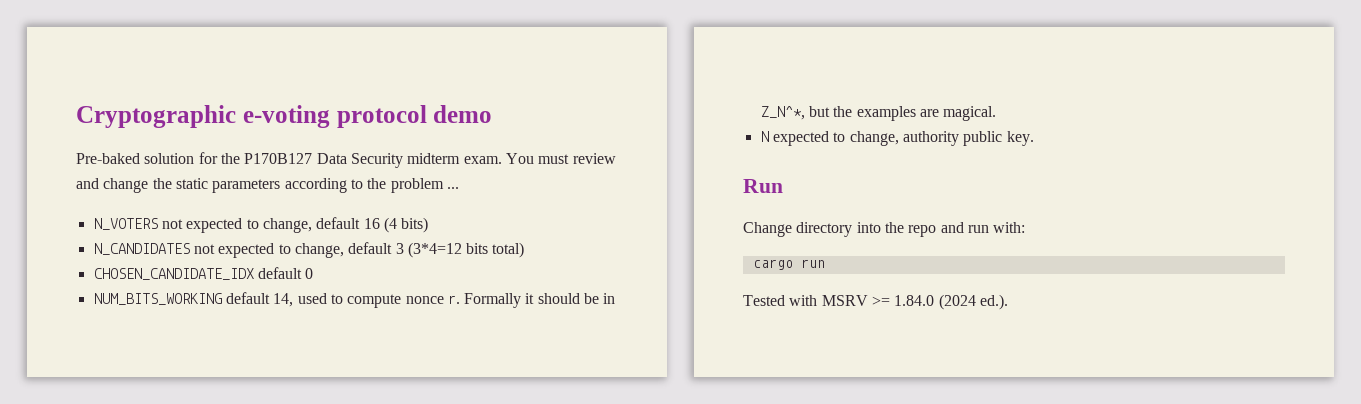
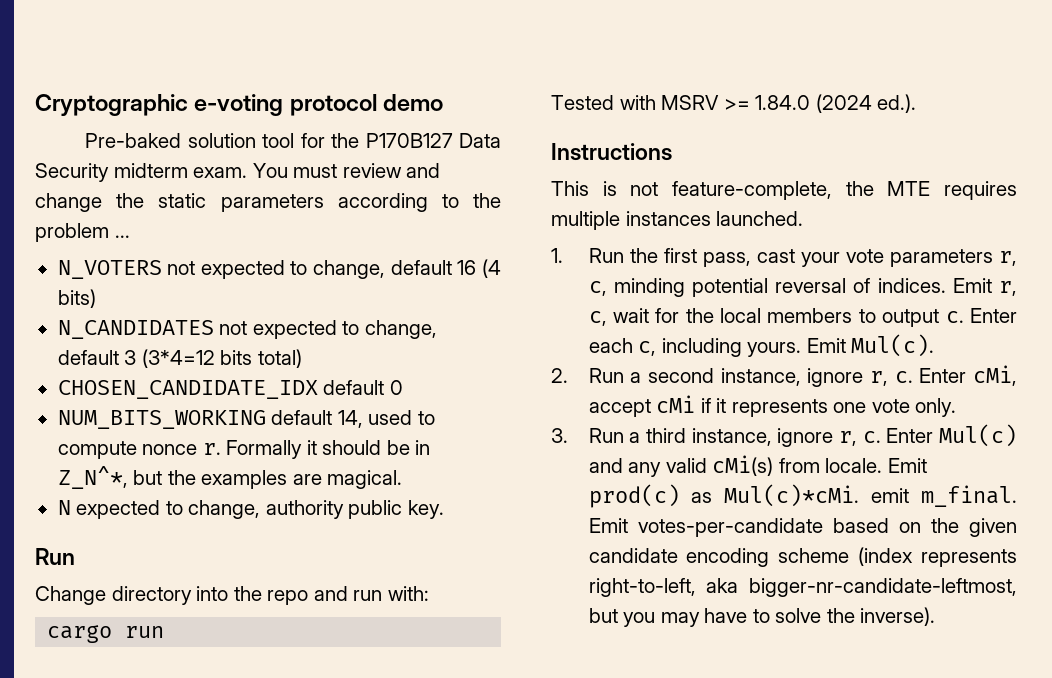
- Pre-baked solution for the P170B127 Data Security midterm exam.
+ Pre-baked solution tool for the P170B127 Data Security midterm exam.
+ Instructions
+ This is not feature-complete, the MTE requires multiple instances launched.
+ 1. Run the first pass, cast your vote parameters r, c, minding potential reversal of indices. Emit r, c, wait for the local members to output c. Enter each c, including yours. Emit Mul(c).
+ 2. Run a second instance, ignore r, c. Enter cMi, accept cMi if it represents one vote only.
+ 3. Run a third instance, ignore r, c. Enter Mul(c) and any valid cMi(s) from locale. Emit prod(c) as Mul(c)*cMi. emit m_final. Emit votes-per-candidate based on the given candidate encoding scheme (index represents right-to-left, aka bigger-nr-candidate-leftmost, but you may have to solve the inverse).

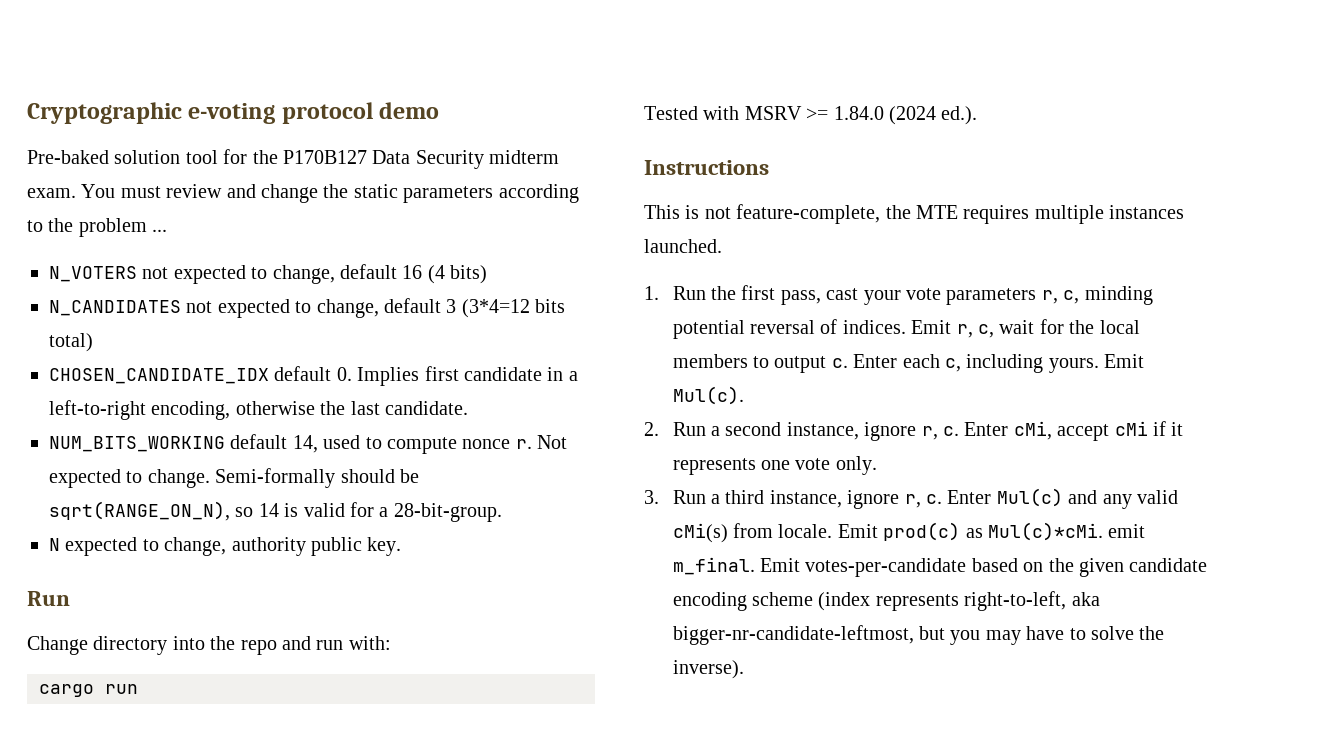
- CHOSEN_CANDIDATE_IDX default 0
+ CHOSEN_CANDIDATE_IDX default 0. Implies first candidate in a left-to-right encoding, otherwise the last candidate.
- Formally it should be in Z_N^*, but the examples are magical.
+ Not expected to change. Semi-formally should be sqrt(RANGE_ON_N), so 14 is valid for a 28-bit-group.

